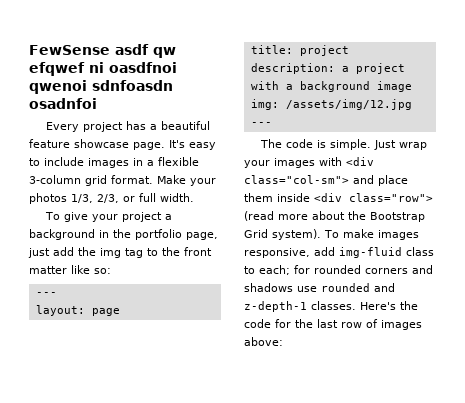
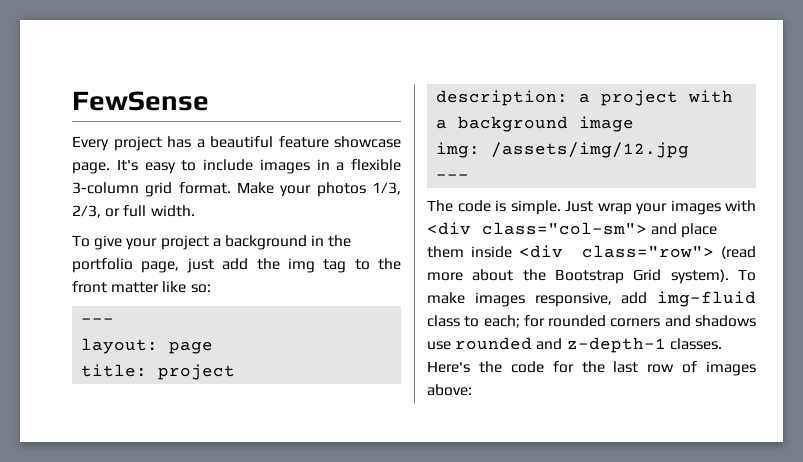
- FewSense asdf qw efqwef ni oasdfnoi qwenoi sdnfoasdn osadnfoi
+ FewSense

